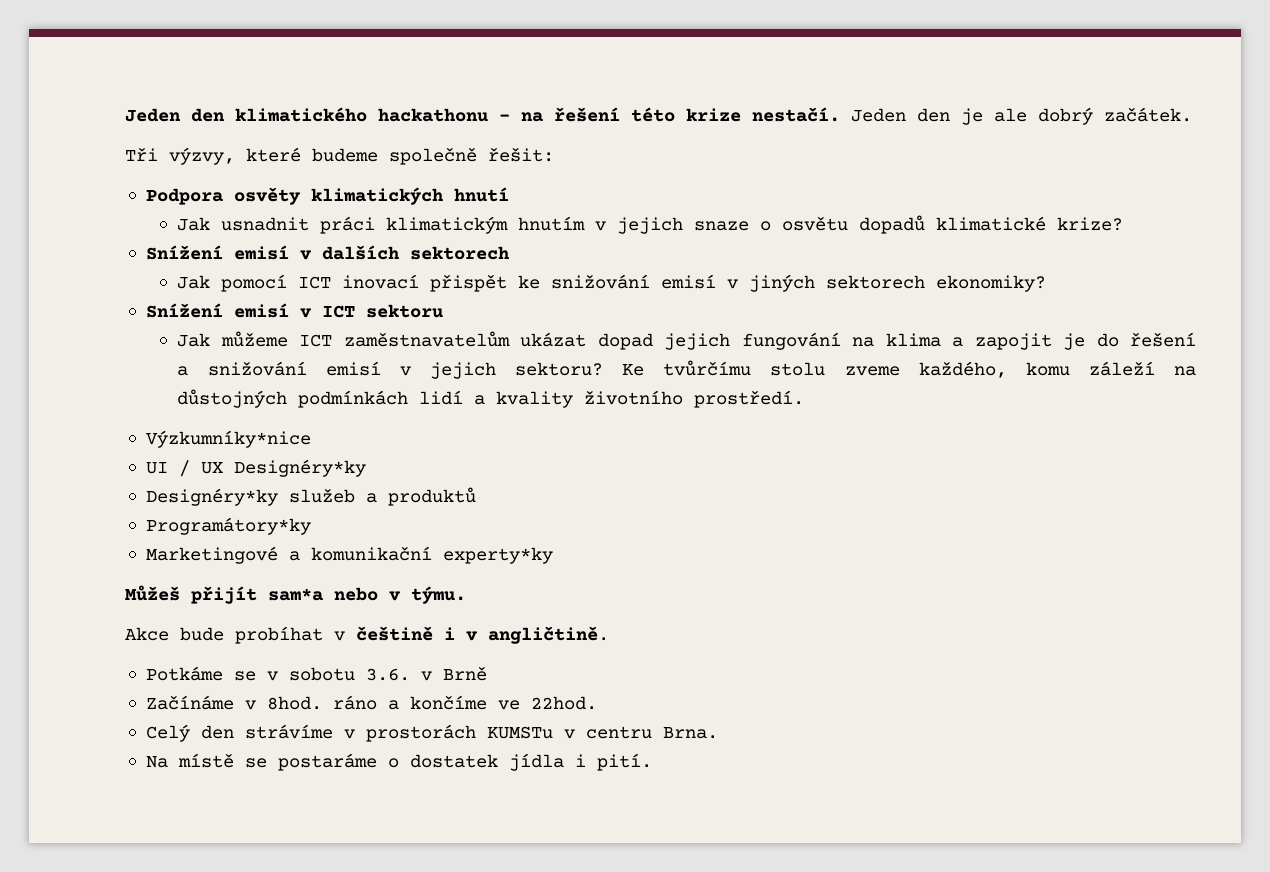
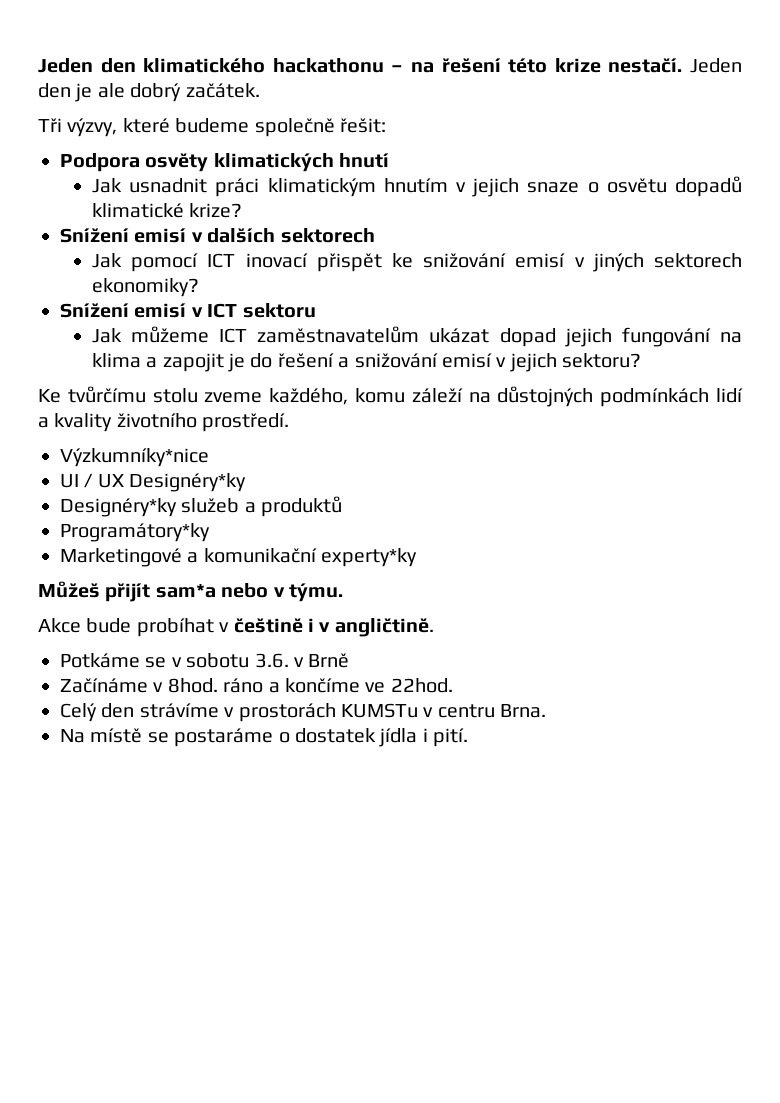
- Jak můžeme ICT zaměstnavatelům ukázat dopad jejich fungování na klima a zapojit je do řešení a snižování emisí v jejich sektoru? Ke tvůrčímu stolu zveme každého, komu záleží na důstojných podmínkách lidí a kvality životního prostředí.
+ Jak můžeme ICT zaměstnavatelům ukázat dopad jejich fungování na klima a zapojit je do řešení a snižování emisí v jejich sektoru?
+ Ke tvůrčímu stolu zveme každého, komu záleží na důstojných podmínkách lidí a kvality životního prostředí.

